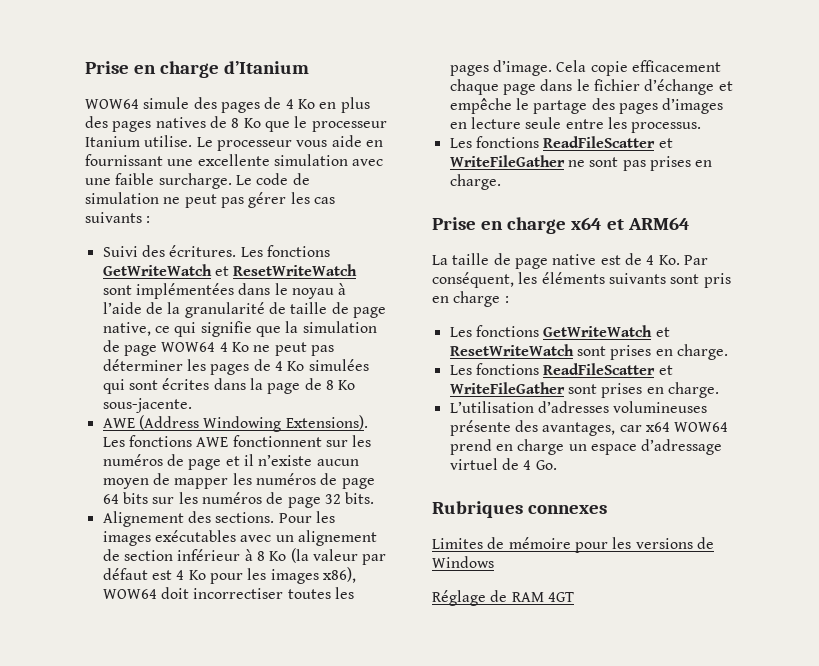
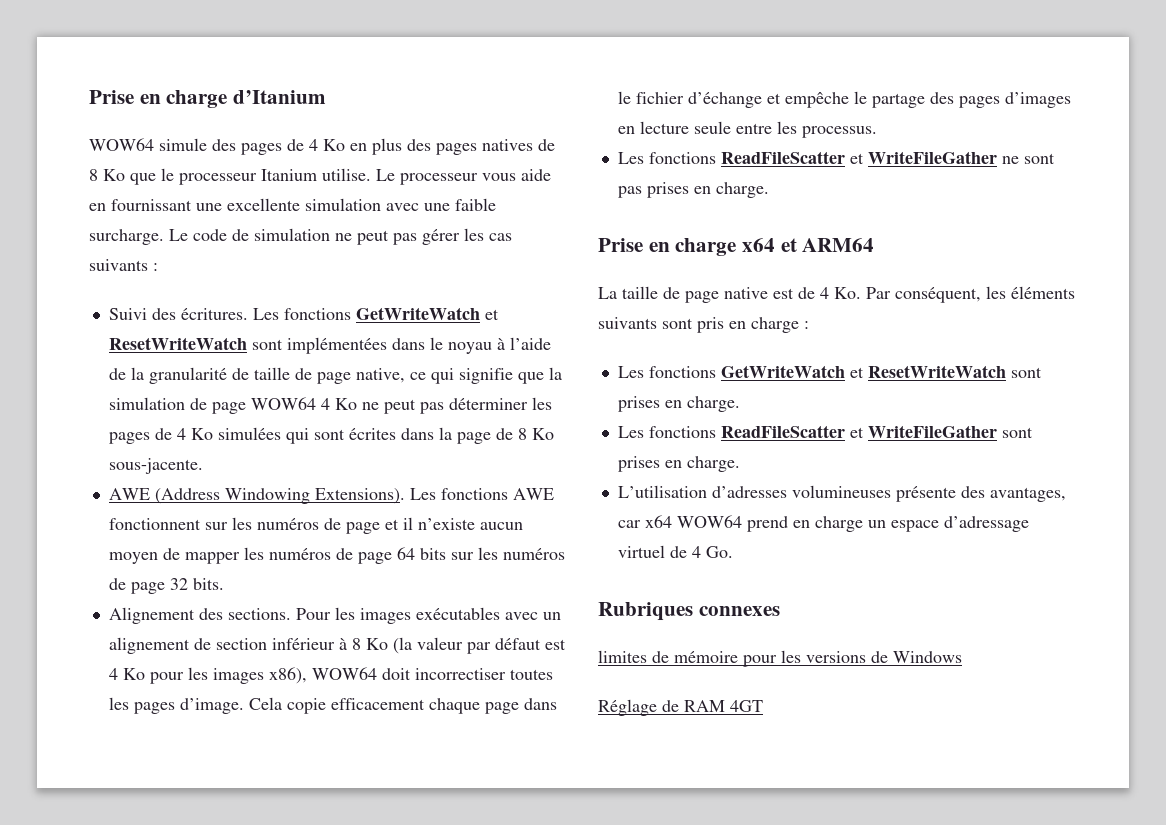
- Limites de mémoire pour les versions de Windows
+ limites de mémoire pour les versions de Windows

